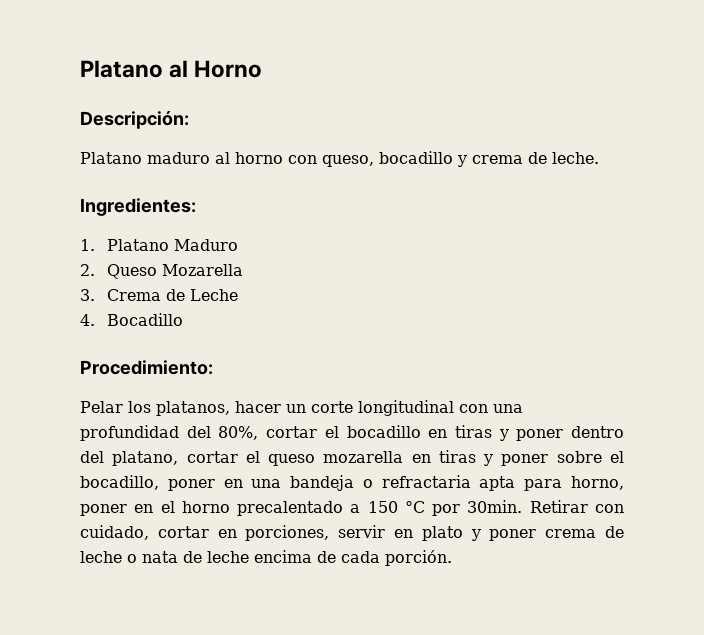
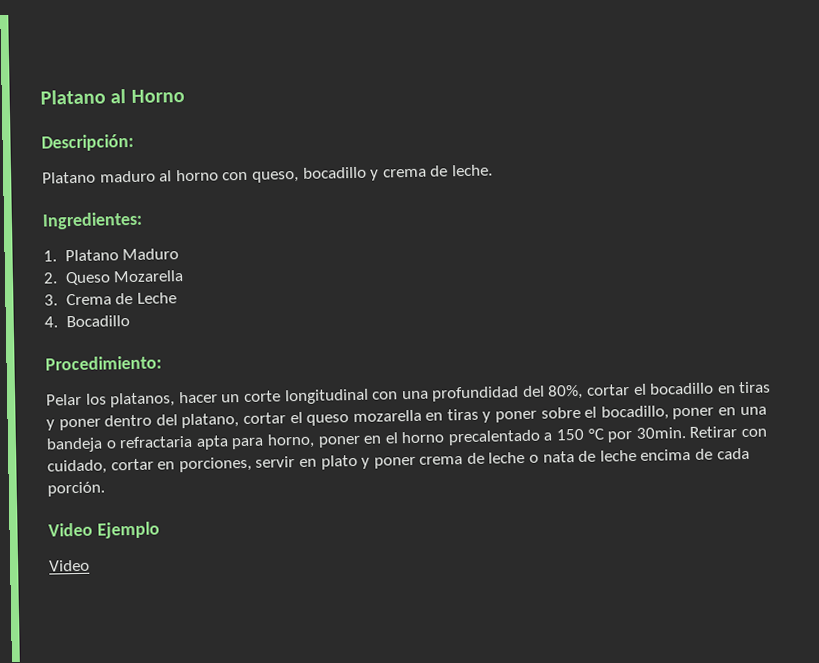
+ Video Ejemplo
+ Video

